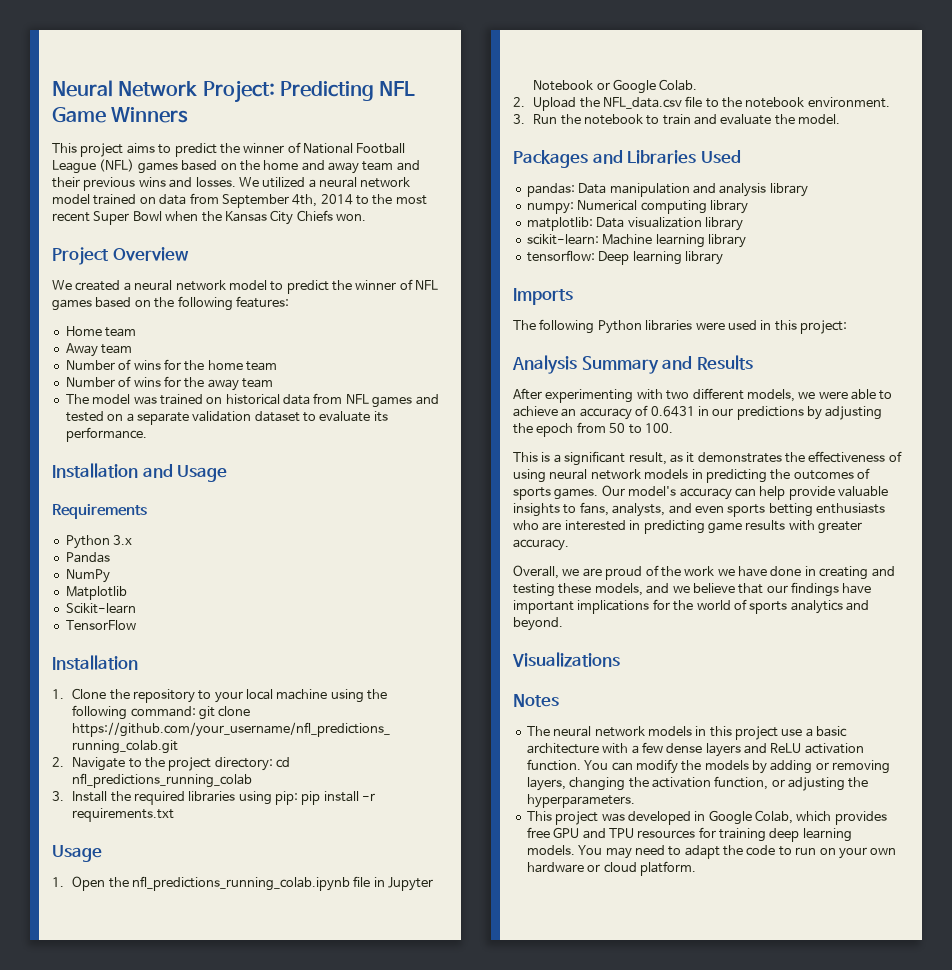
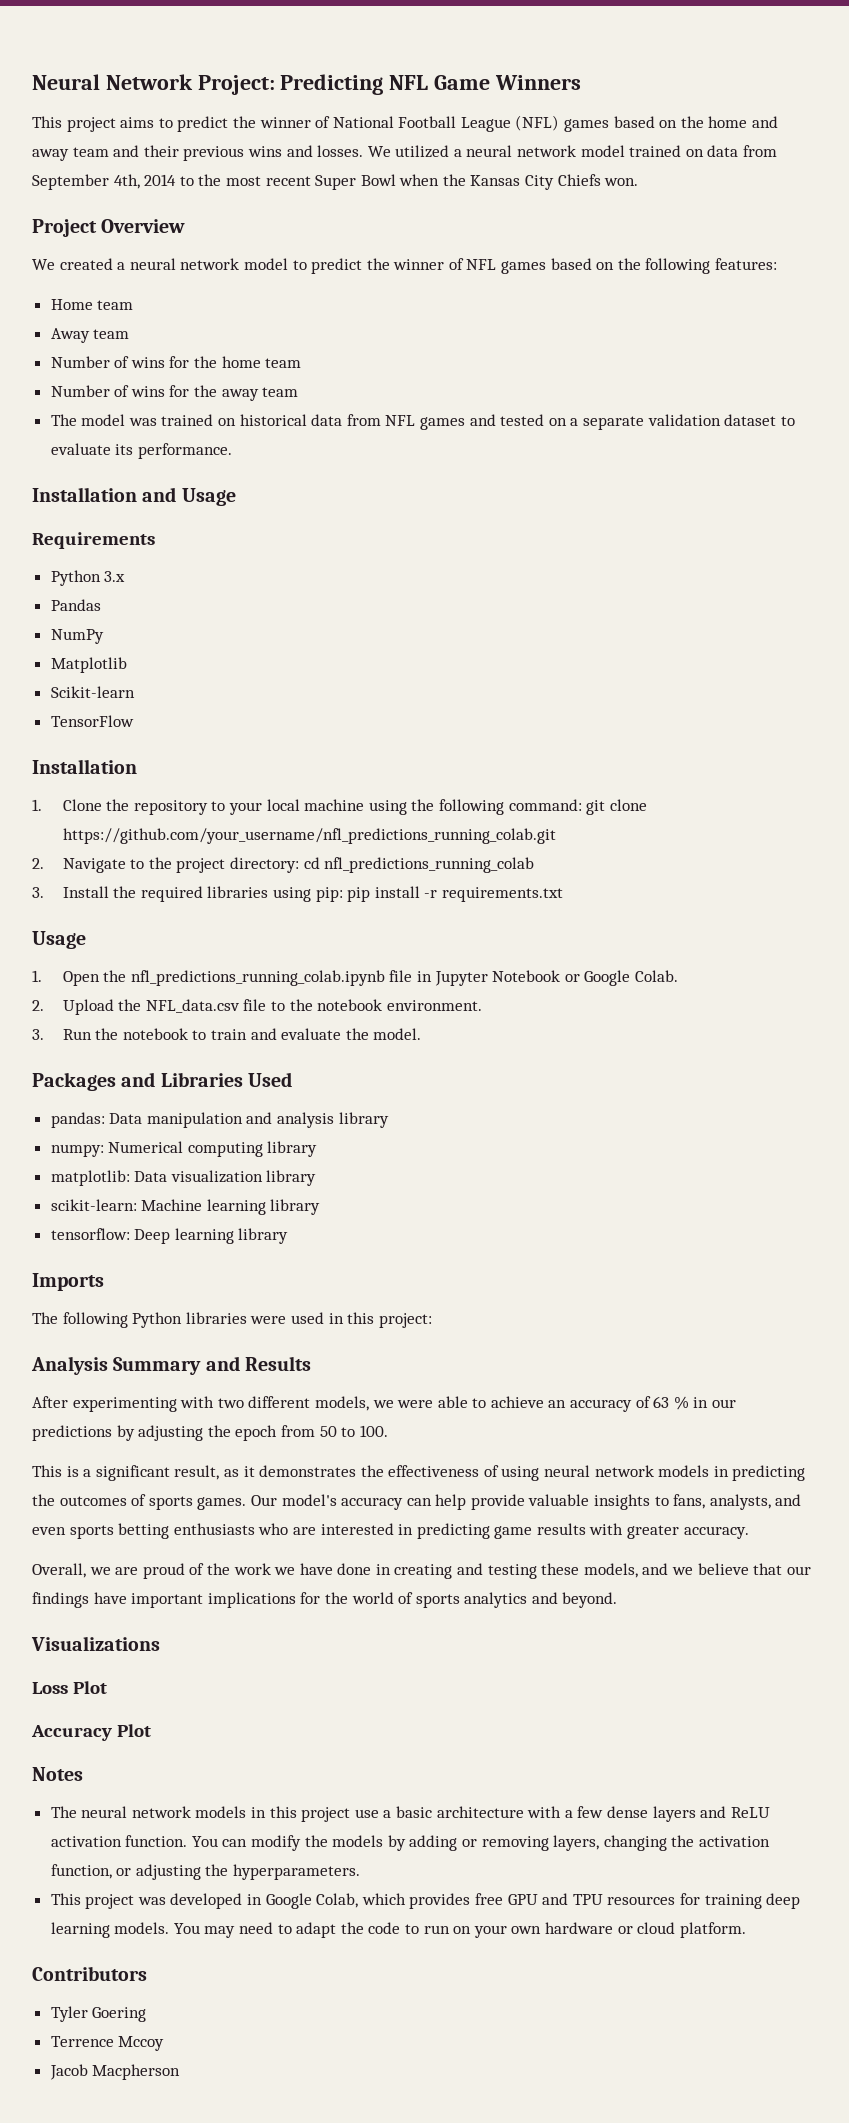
- After experimenting with two different models, we were able to achieve an accuracy of 0.6431 in our predictions by adjusting the epoch from 50 to 100.
+ After experimenting with two different models, we were able to achieve an accuracy of 63 % in our predictions by adjusting the epoch from 50 to 100.
+ Loss Plot
+ Accuracy Plot
+ Contributors
+ Tyler Goering
+ Terrence Mccoy
+ Jacob Macpherson

